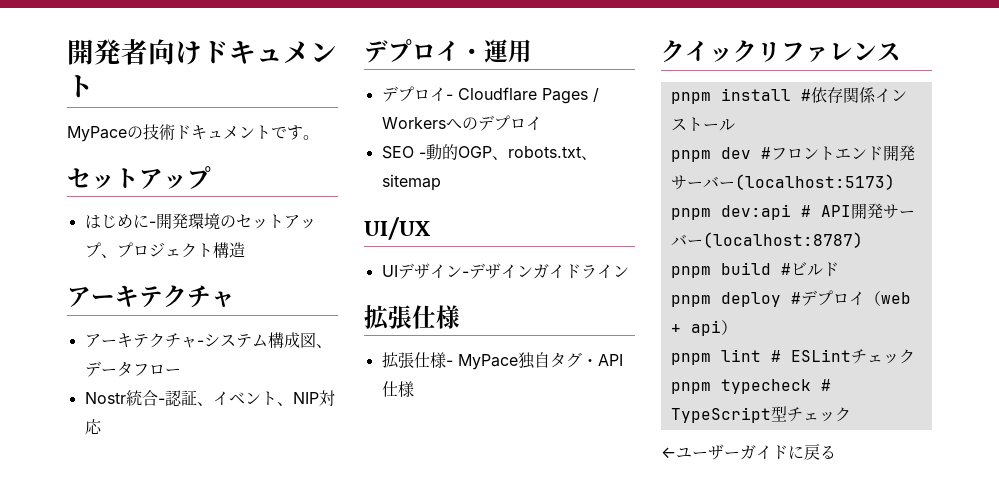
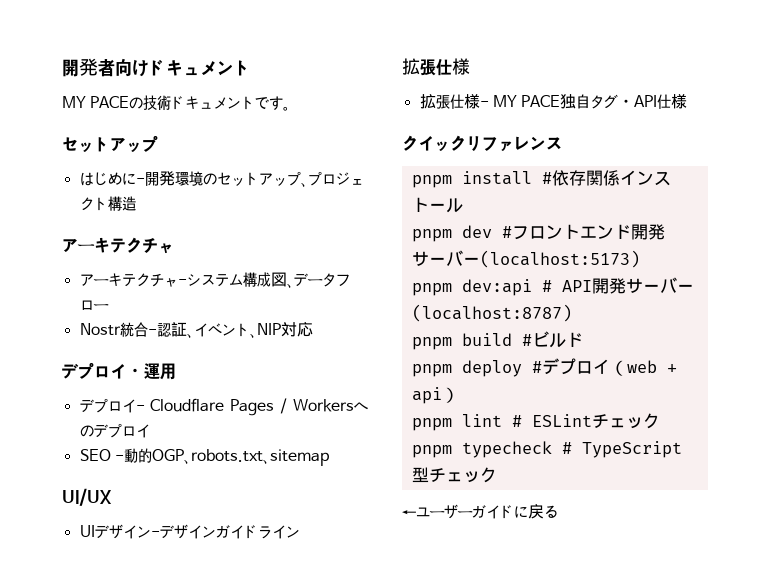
- MyPaceの技術ドキュメントです。
+ MY PACEの技術ドキュメントです。
- 拡張仕様- MyPace独自タグ・API仕様
+ 拡張仕様- MY PACE独自タグ・API仕様

